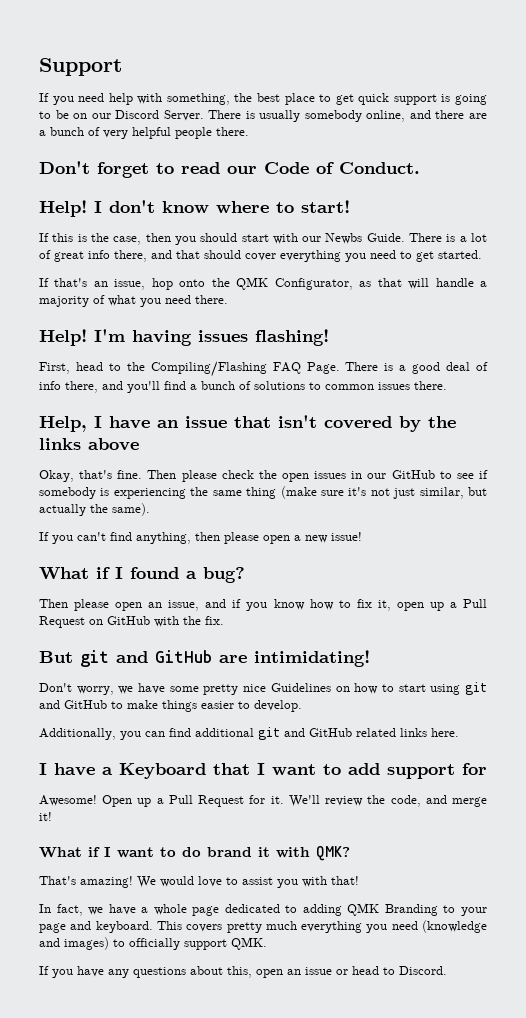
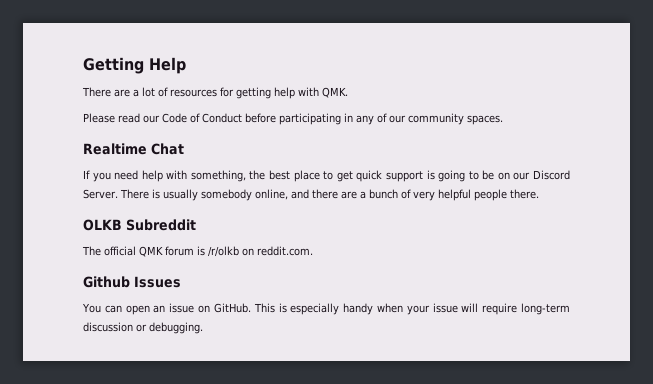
- Support
+ Getting Help
+ There are a lot of resources for getting help with QMK.
+ Please read our Code of Conduct before participating in any of our community spaces.
+ Realtime Chat
- Don't forget to read our Code of Conduct.
- Help! I don't know where to start!
- If this is the case, then you should start with our Newbs Guide. There is a lot of great info there, and that should cover everything you need to get started.
- If that's an issue, hop onto the QMK Configurator, as that will handle a majority of what you need there.
- Help! I'm having issues flashing!
- First, head to the Compiling/Flashing FAQ Page. There is a good deal of info there, and you'll find a bunch of solutions to common issues there.
- Help, I have an issue that isn't covered by the links above
- Okay, that's fine. Then please check the open issues in our GitHub to see if somebody is experiencing the same thing (make sure it's not just similar, but actually the same).
- If you can't find anything, then please open a new issue!
- What if I found a bug?
- Then please open an issue, and if you know how to fix it, open up a Pull Request on GitHub with the fix.
- But git and GitHub are intimidating!
- Don't worry, we have some pretty nice Guidelines on how to start using git and GitHub to make things easier to develop.
- Additionally, you can find additional git and GitHub related links here.
- I have a Keyboard that I want to add support for
- Awesome! Open up a Pull Request for it. We'll review the code, and merge it!
- What if I want to do brand it with QMK?
- That's amazing! We would love to assist you with that!
- In fact, we have a whole page dedicated to adding QMK Branding to your page and keyboard. This covers pretty much everything you need (knowledge and images) to officially support QMK.
- If you have any questions about this, open an issue or head to Discord.
+ OLKB Subreddit
+ The official QMK forum is /r/olkb on reddit.com.
+ Github Issues
+ You can open an issue on GitHub. This is especially handy when your issue will require long-term discussion or debugging.

